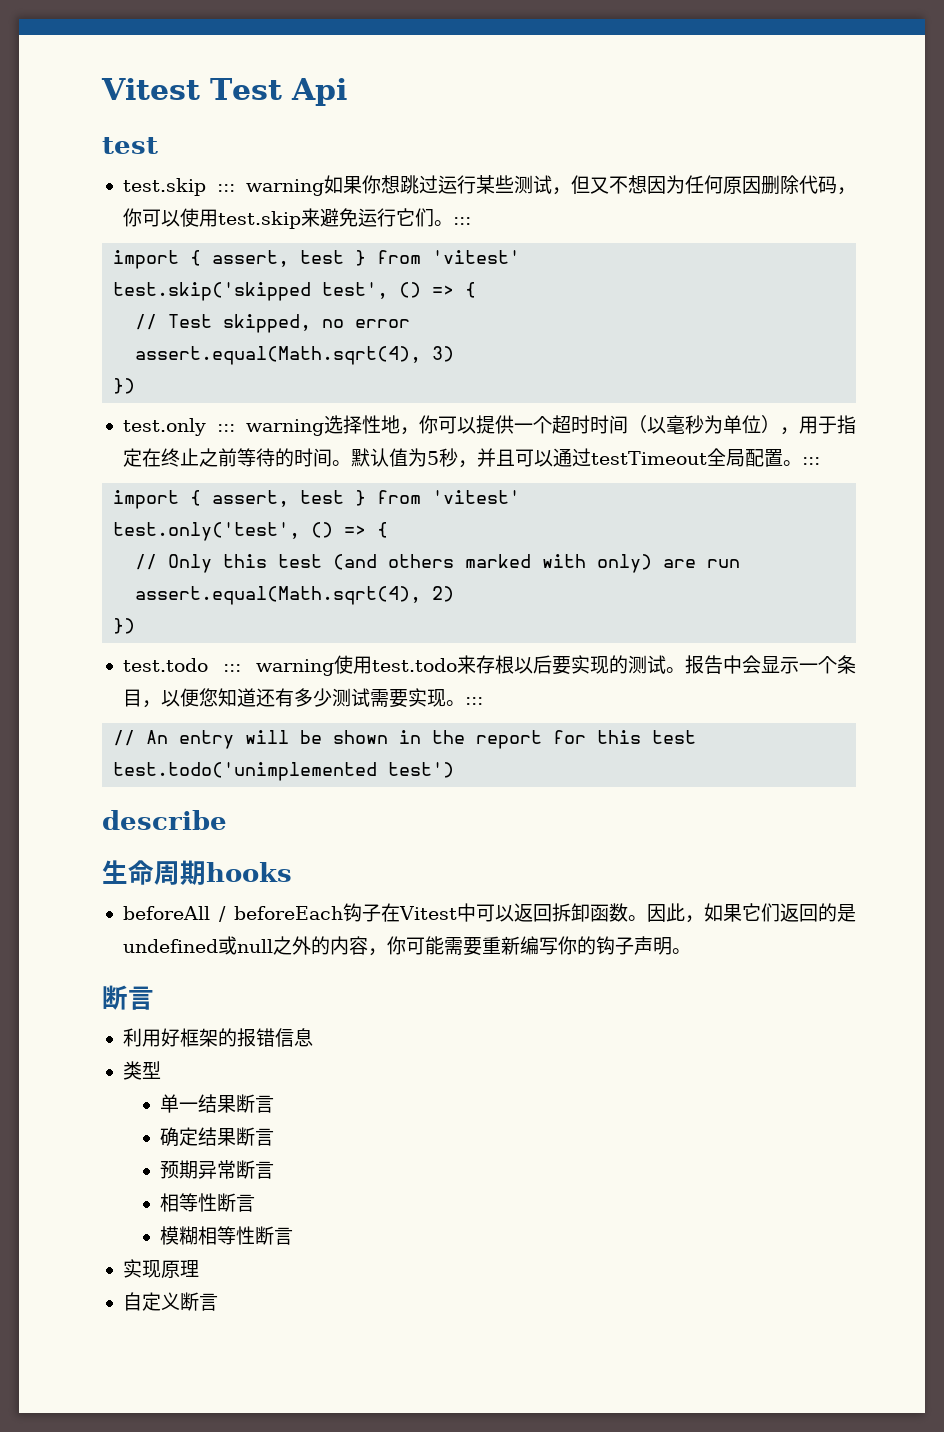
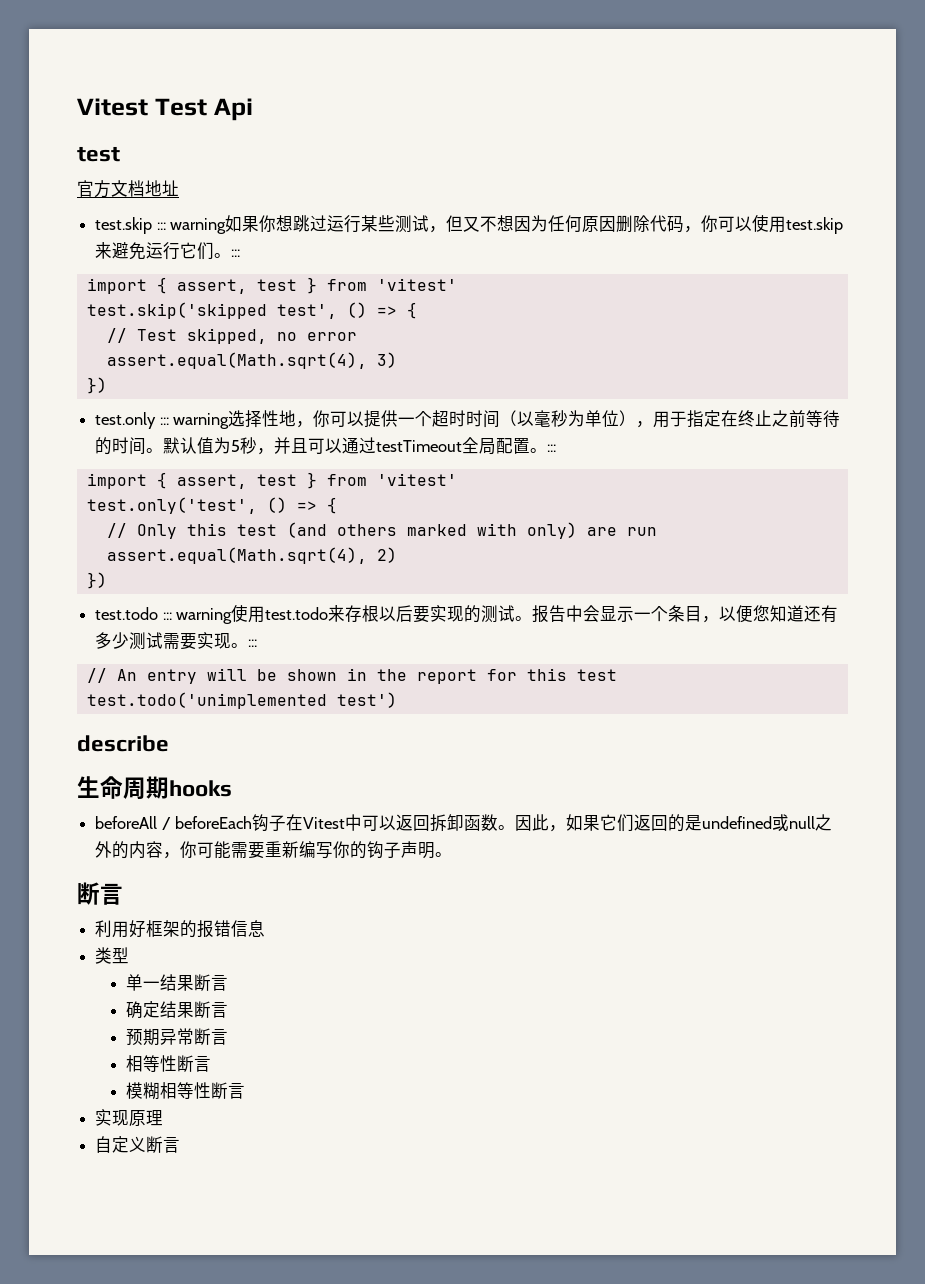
+ 官方文档地址

